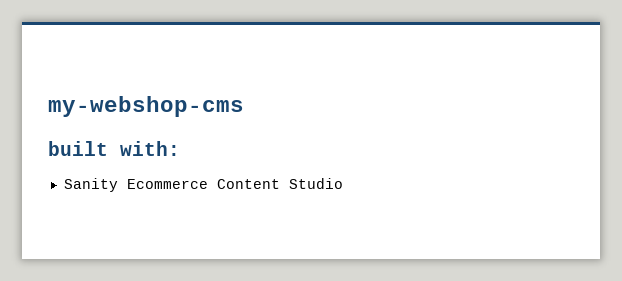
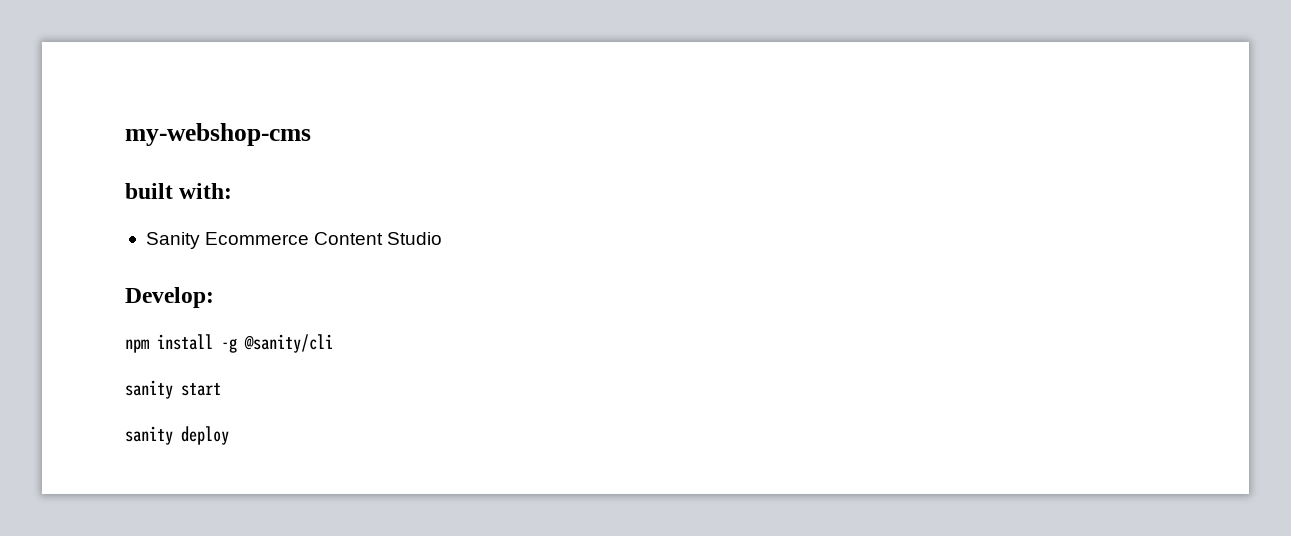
+ Develop:
+ npm install -g @sanity/cli
+ sanity start
+ sanity deploy

